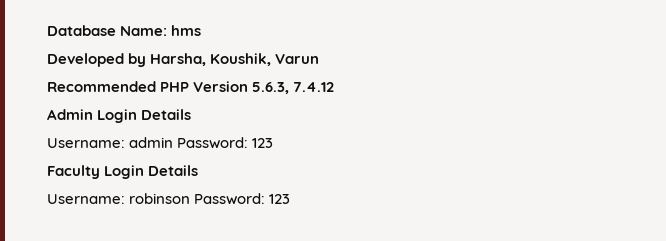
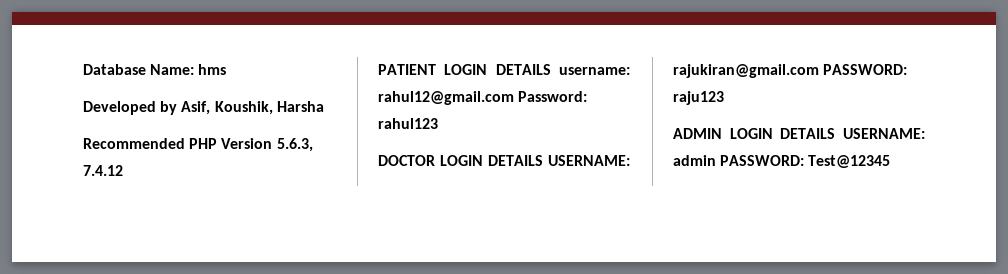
- Developed by Harsha, Koushik, Varun
+ Developed by Asif, Koushik, Harsha
- Admin Login Details
- Username: admin Password: 123
- Faculty Login Details
- Username: robinson Password: 123
+ PATIENT LOGIN DETAILS username: rahul12@gmail.com Password: rahul123
+ DOCTOR LOGIN DETAILS USERNAME: rajukiran@gmail.com PASSWORD: raju123
+ ADMIN LOGIN DETAILS USERNAME: admin PASSWORD: Test@12345

